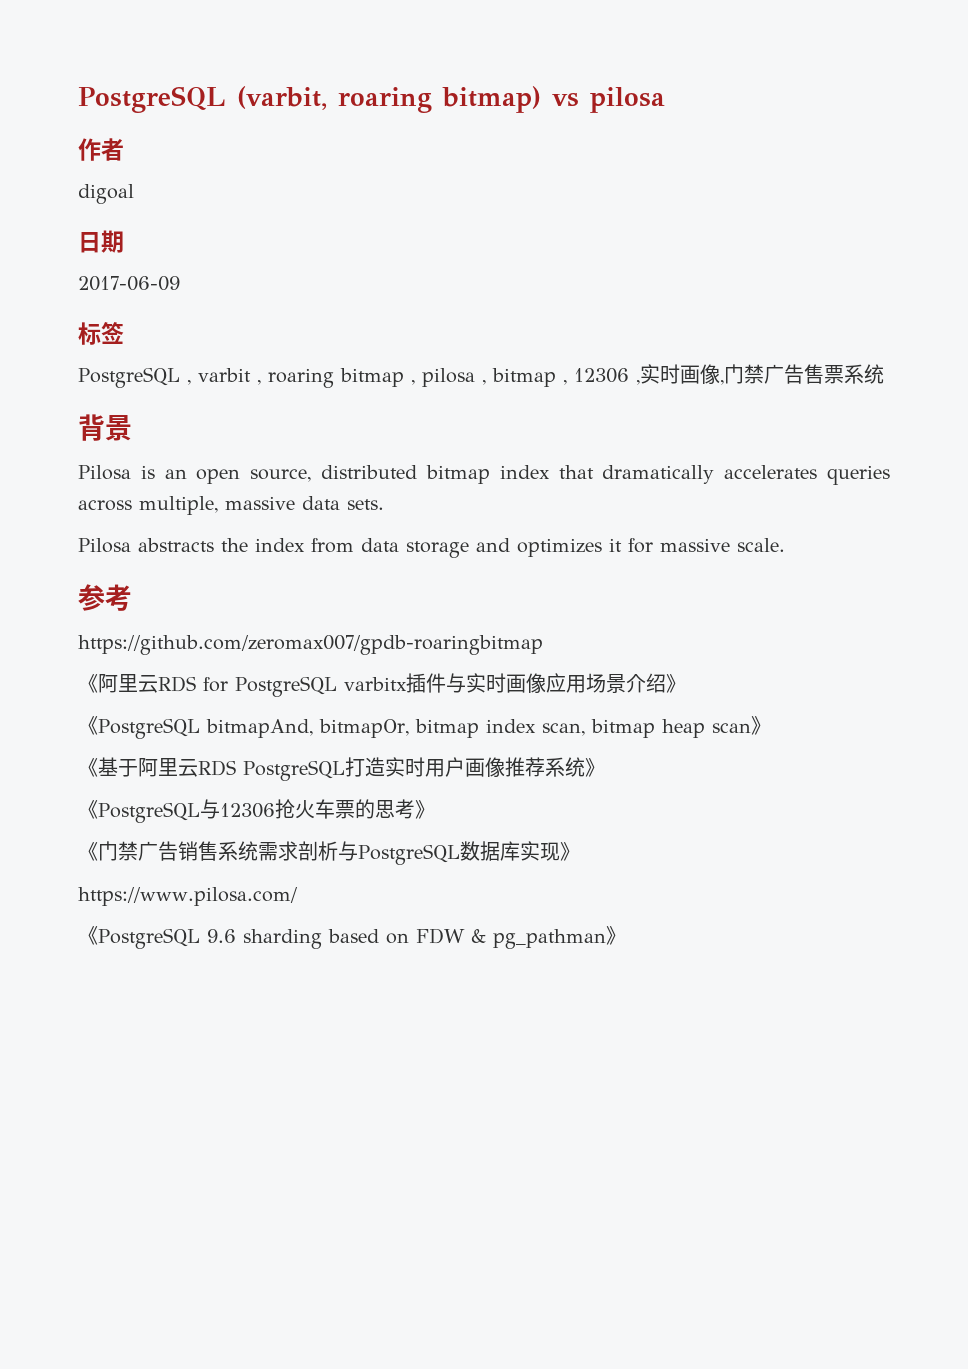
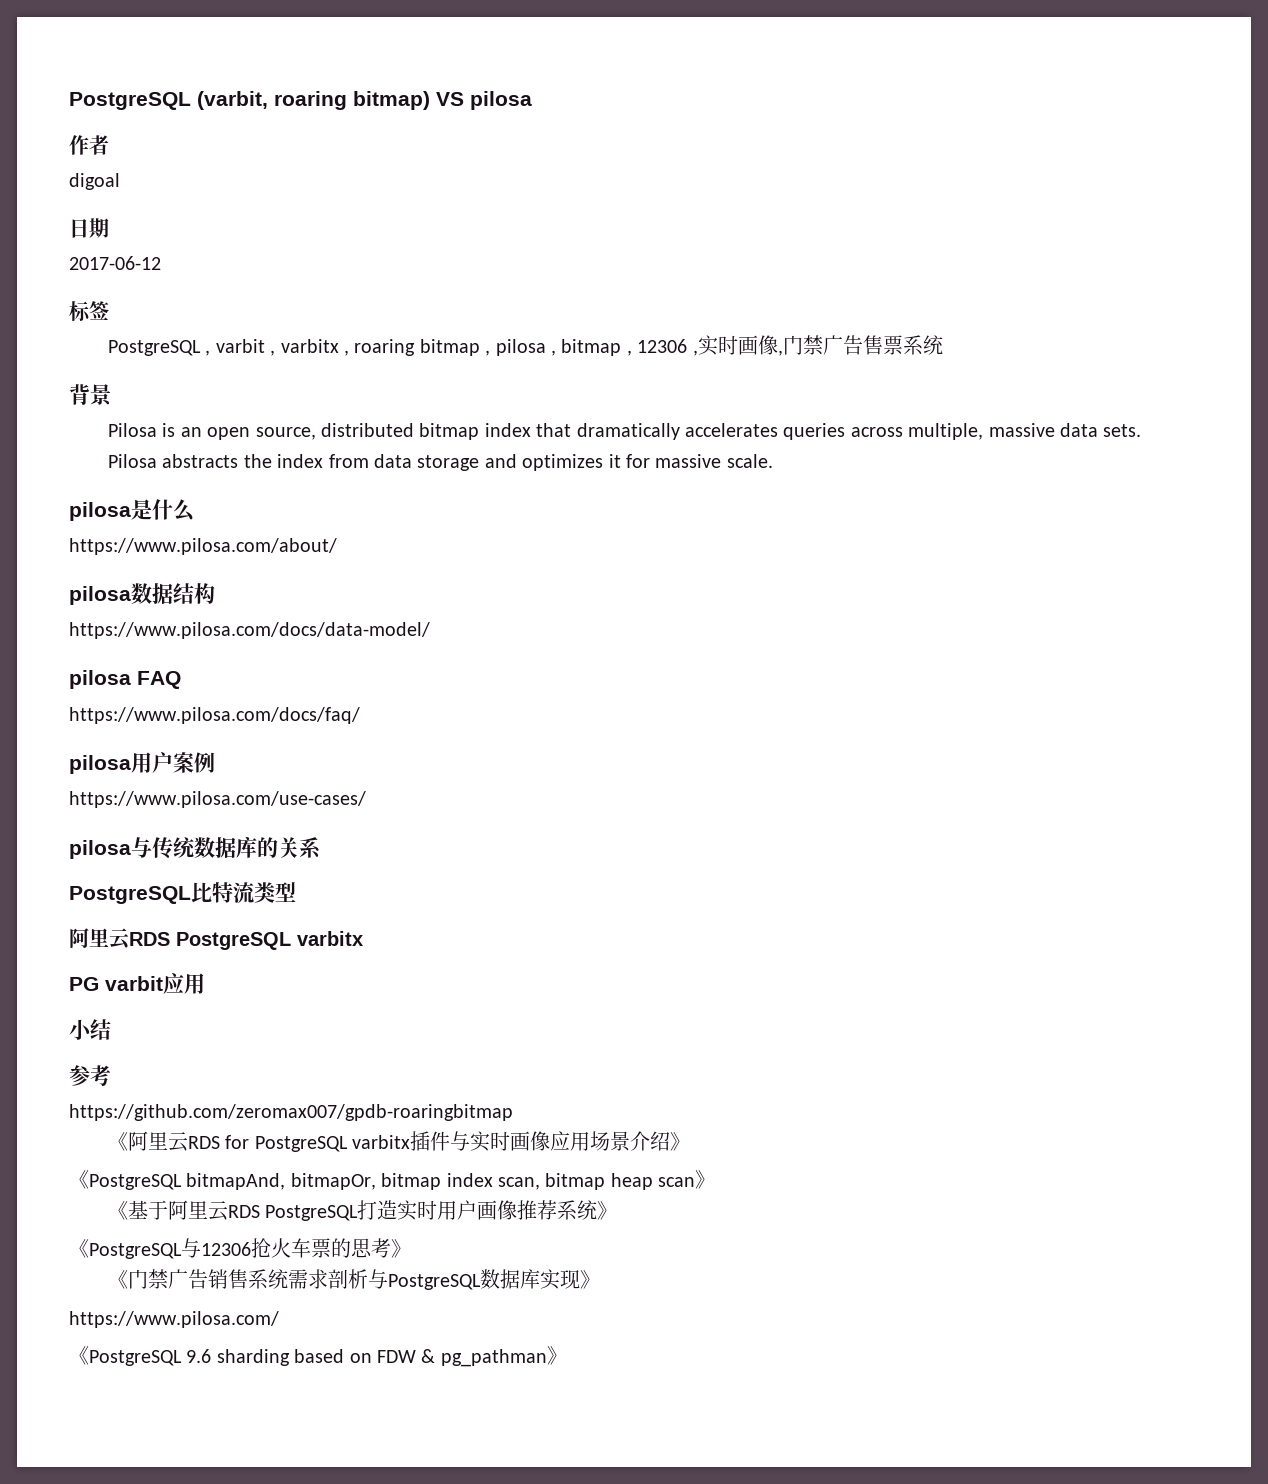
- PostgreSQL (varbit, roaring bitmap) vs pilosa
+ PostgreSQL (varbit, roaring bitmap) VS pilosa
- 2017-06-09
+ 2017-06-12
- PostgreSQL , varbit , roaring bitmap , pilosa , bitmap , 12306 ,实时画像,门禁广告售票系统
+ PostgreSQL , varbit , varbitx , roaring bitmap , pilosa , bitmap , 12306 ,实时画像,门禁广告售票系统
+ pilosa是什么
+ https://www.pilosa.com/about/
+ pilosa数据结构
+ https://www.pilosa.com/docs/data-model/
+ pilosa FAQ
+ https://www.pilosa.com/docs/faq/
+ pilosa用户案例
+ https://www.pilosa.com/use-cases/
+ pilosa与传统数据库的关系
+ PostgreSQL比特流类型
+ 阿里云RDS PostgreSQL varbitx
+ PG varbit应用
+ 小结

